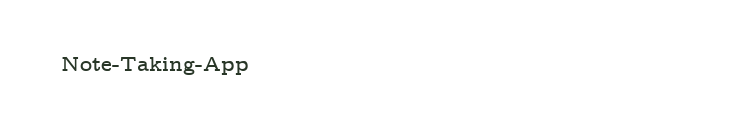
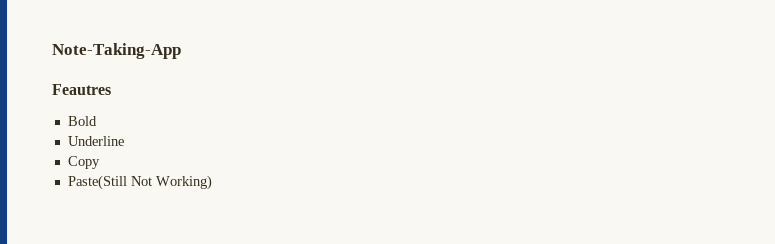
+ Feautres
+ Bold
+ Underline
+ Copy
+ Paste(Still Not Working)

